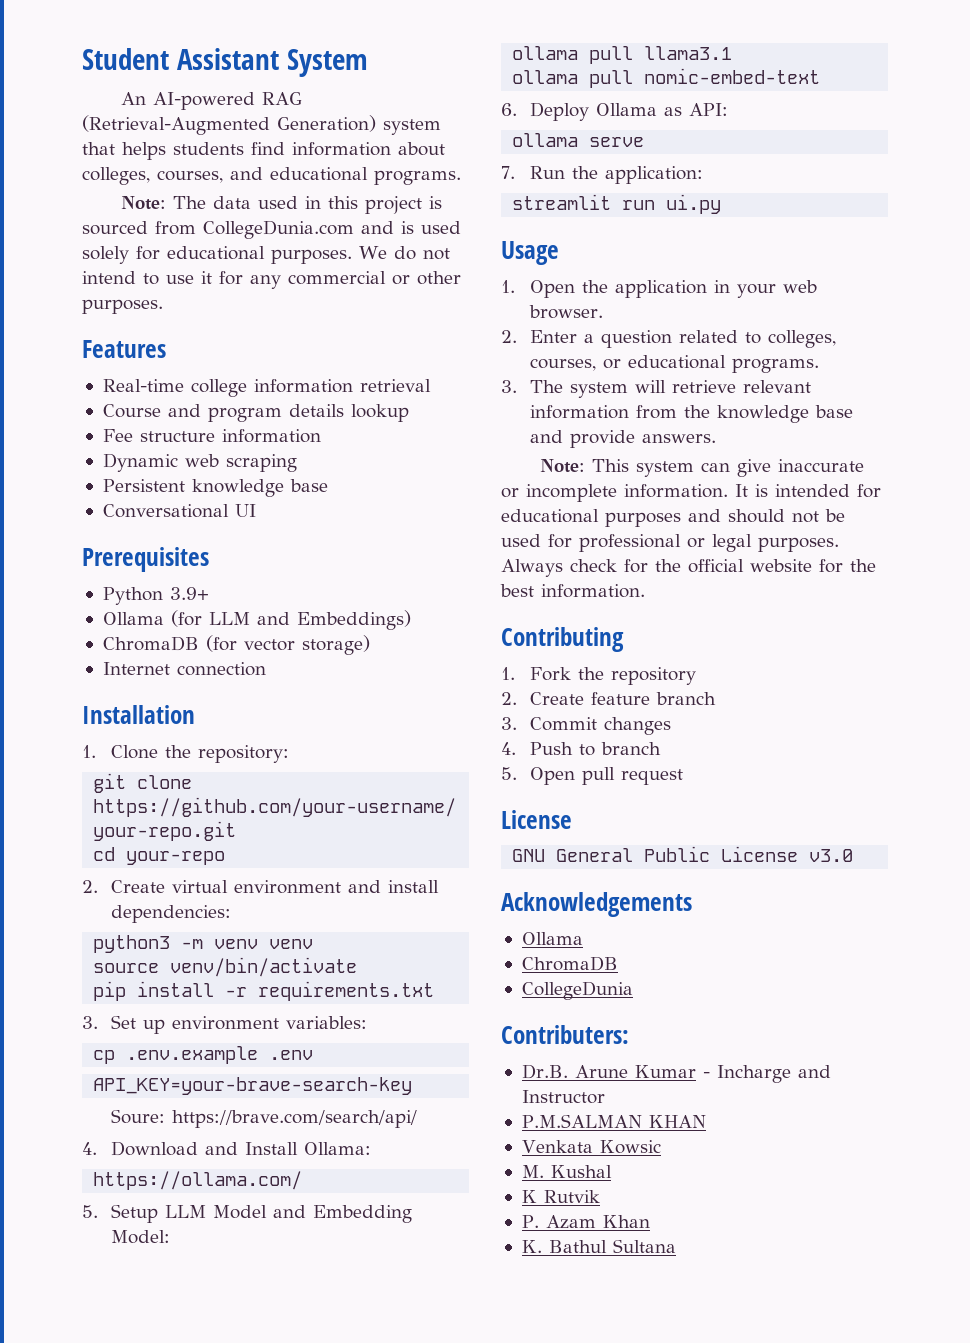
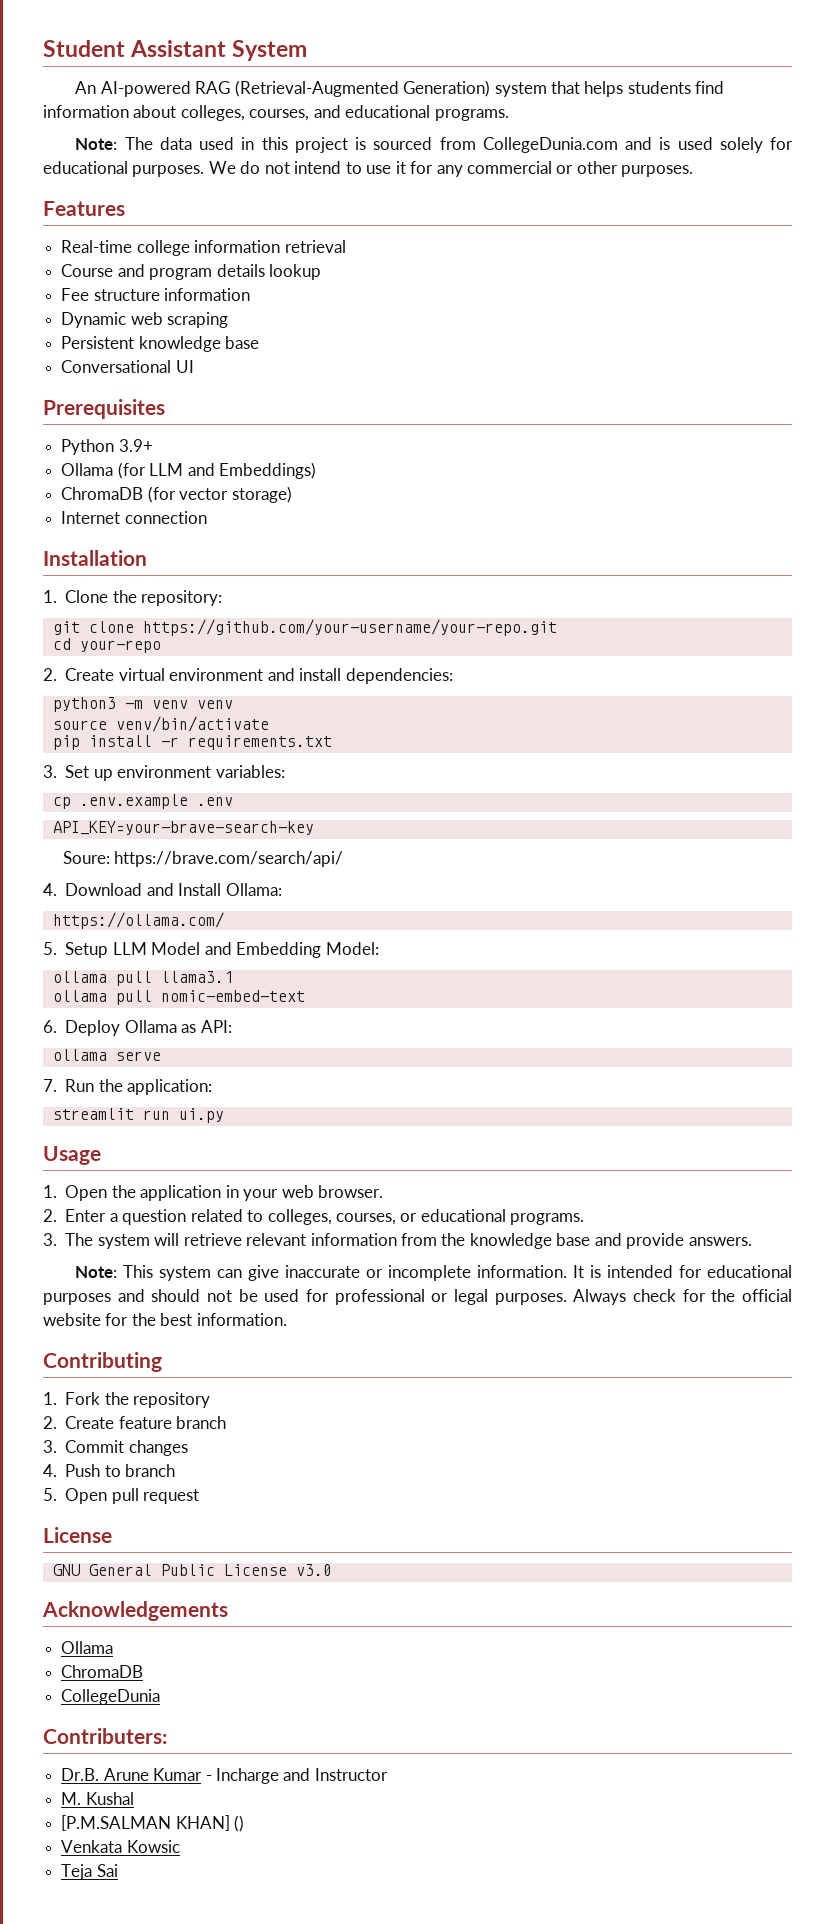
- P.M.SALMAN KHAN
+ M. Kushal
+ [P.M.SALMAN KHAN] ()
  Venkata Kowsic
- M. Kushal
- K Rutvik
- P. Azam Khan
- K. Bathul Sultana
+ Teja Sai

